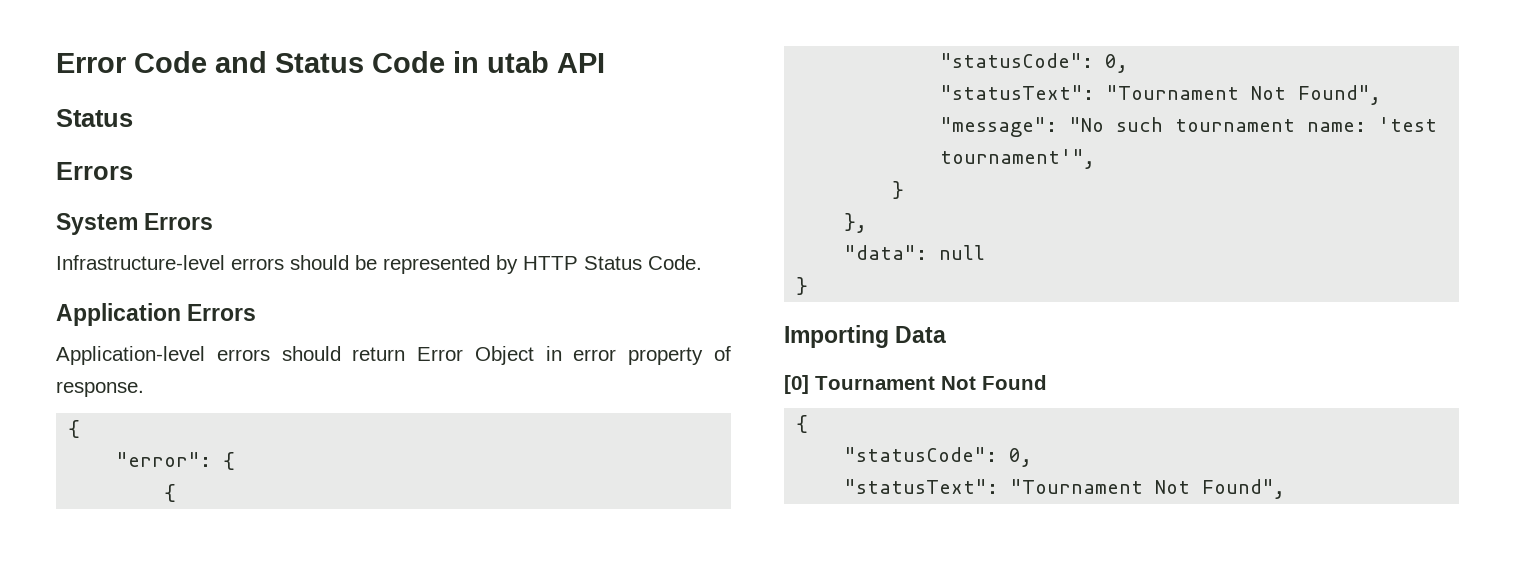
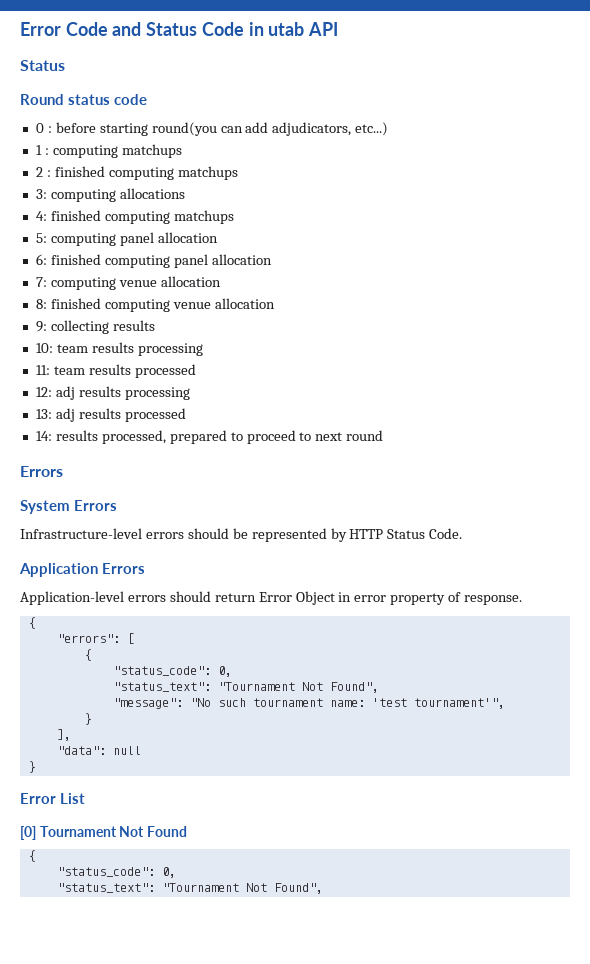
+ Round status code
+ 0 : before starting round(you can add adjudicators, etc...)
+ 1 : computing matchups
+ 2 : finished computing matchups
+ 3: computing allocations
+ 4: finished computing matchups
+ 5: computing panel allocation
+ 6: finished computing panel allocation
+ 7: computing venue allocation
+ 8: finished computing venue allocation
+ 9: collecting results
+ 10: team results processing
+ 11: team results processed
+ 12: adj results processing
+ 13: adj results processed
+ 14: results processed, prepared to proceed to next round
- "error": {
+ "errors": [
  {
- "statusCode": 0,
- "statusText": "Tournament Not Found",
+ "status_code": 0,
+ "status_text": "Tournament Not Found",
- },
+ ],
- Importing Data
+ Error List
  [0] Tournament Not Found
  {
- "statusCode": 0,
- "statusText": "Tournament Not Found",
+ "status_code": 0,
+ "status_text": "Tournament Not Found",

